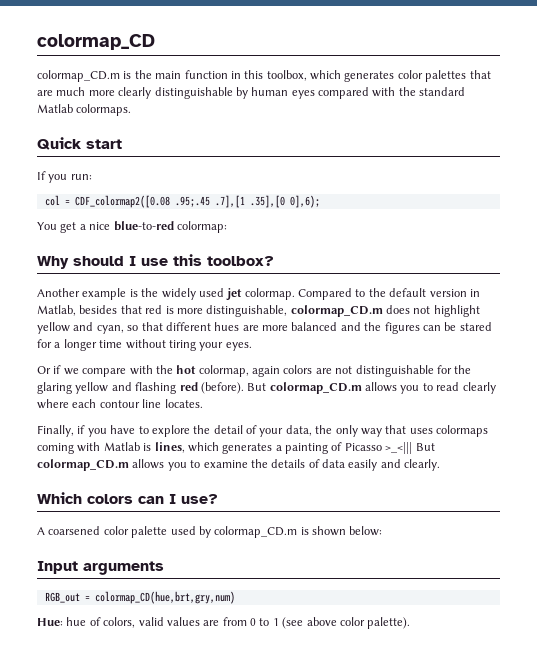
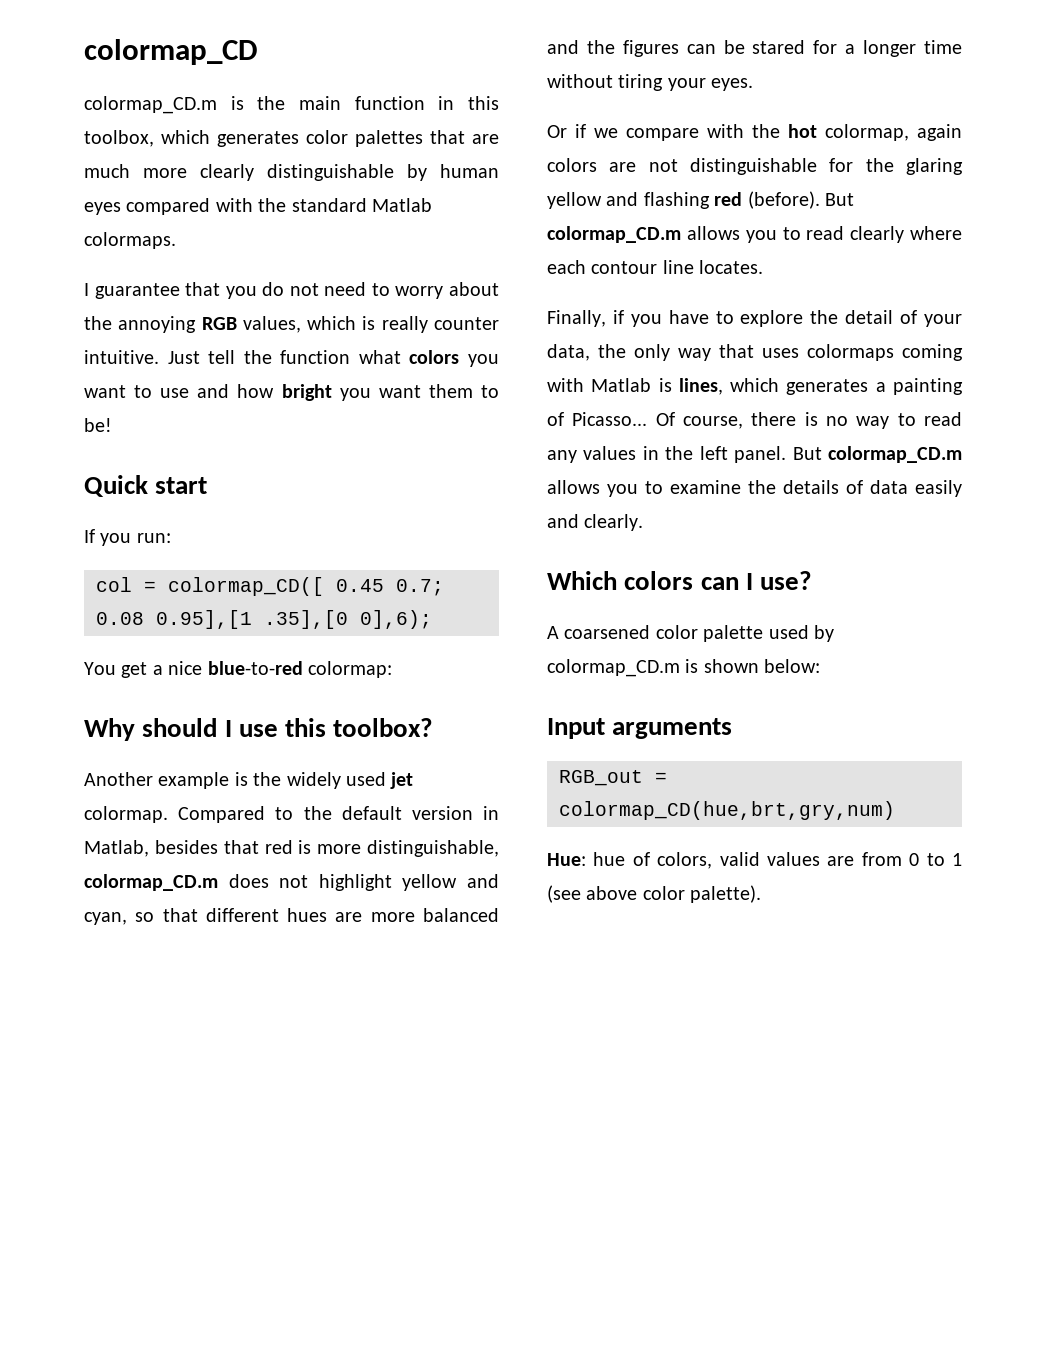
+ I guarantee that you do not need to worry about the annoying RGB values, which is really counter intuitive. Just tell the function what colors you want to use and how bright you want them to be!
- col = CDF_colormap2([0.08 .95;.45 .7],[1 .35],[0 0],6);
+ col = colormap_CD([ 0.45 0.7; 0.08 0.95],[1 .35],[0 0],6);
- Finally, if you have to explore the detail of your data, the only way that uses colormaps coming with Matlab is lines, which generates a painting of Picasso >_<||| But colormap_CD.m allows you to examine the details of data easily and clearly.
+ Finally, if you have to explore the detail of your data, the only way that uses colormaps coming with Matlab is lines, which generates a painting of Picasso... Of course, there is no way to read any values in the left panel. But colormap_CD.m allows you to examine the details of data easily and clearly.

